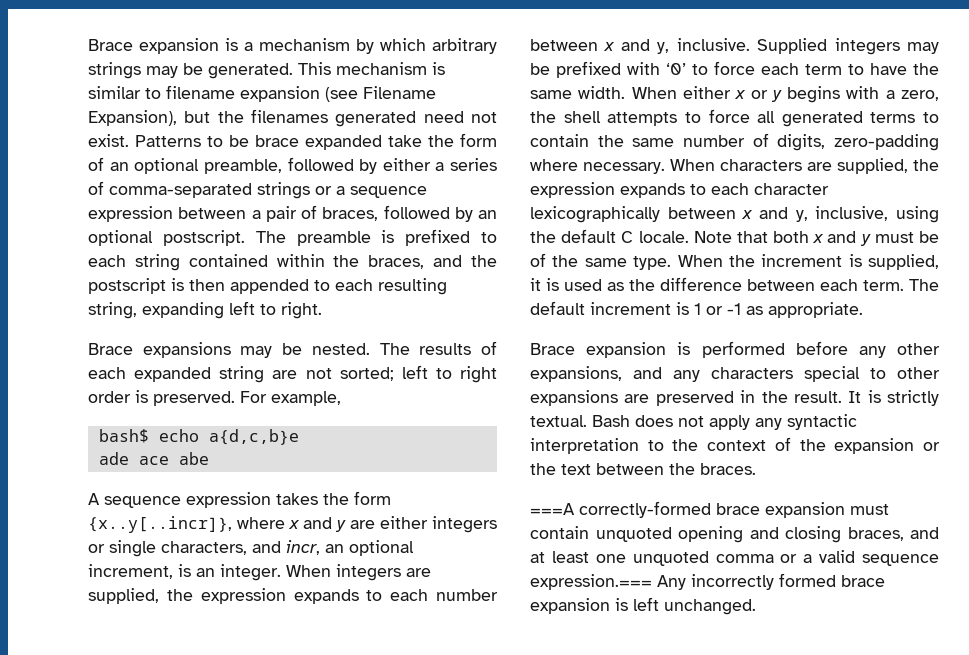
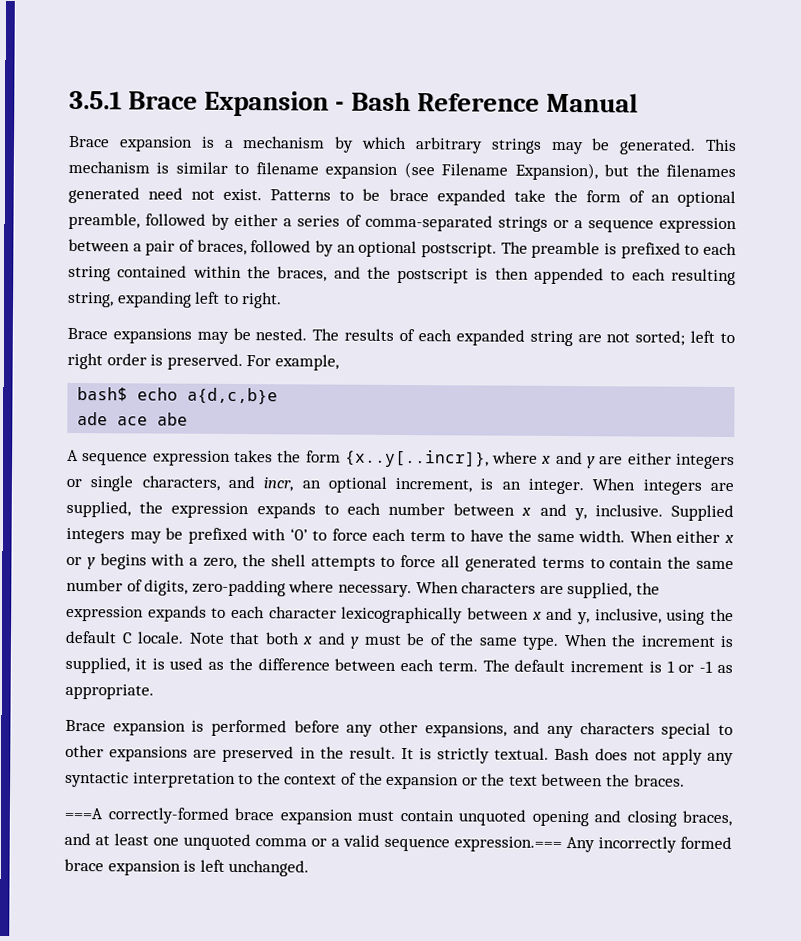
+ 3.5.1 Brace Expansion - Bash Reference Manual

